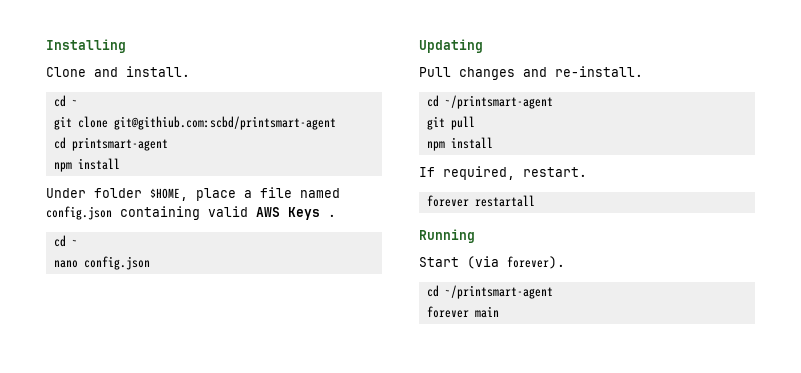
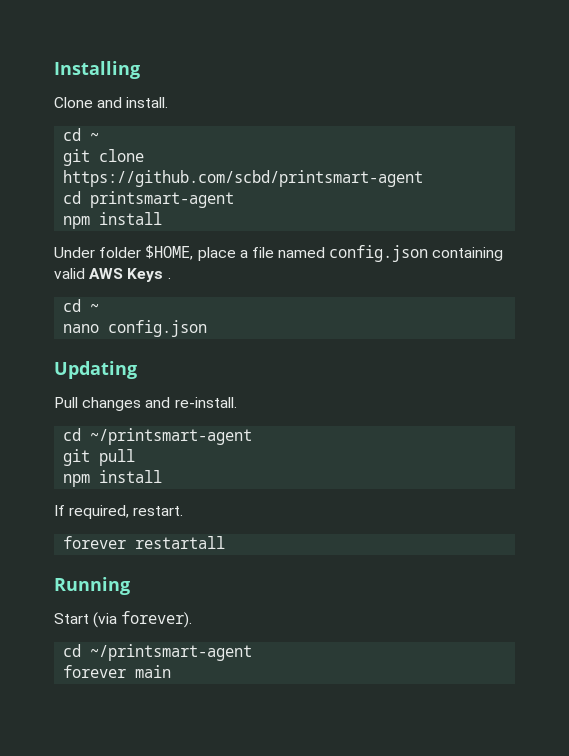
- git clone git@githiub.com:scbd/printsmart-agent
+ git clone https://github.com/scbd/printsmart-agent

